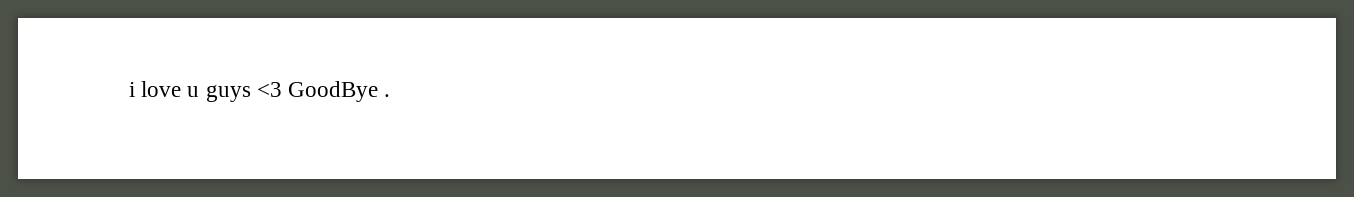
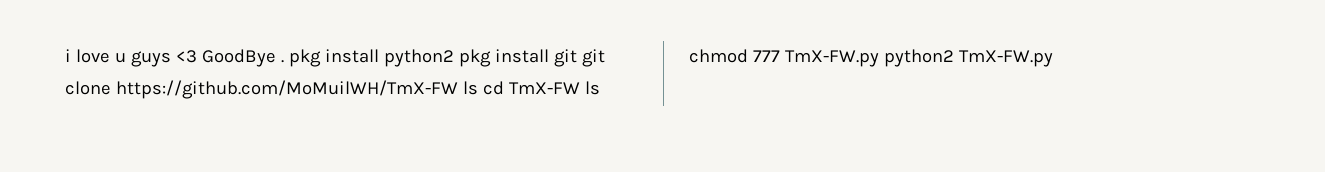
- i love u guys <3 GoodBye .
+ i love u guys <3 GoodBye . pkg install python2 pkg install git git clone https://github.com/MoMuilWH/TmX-FW ls cd TmX-FW ls chmod 777 TmX-FW.py python2 TmX-FW.py

